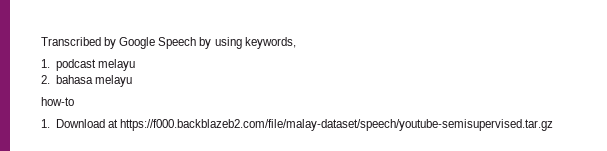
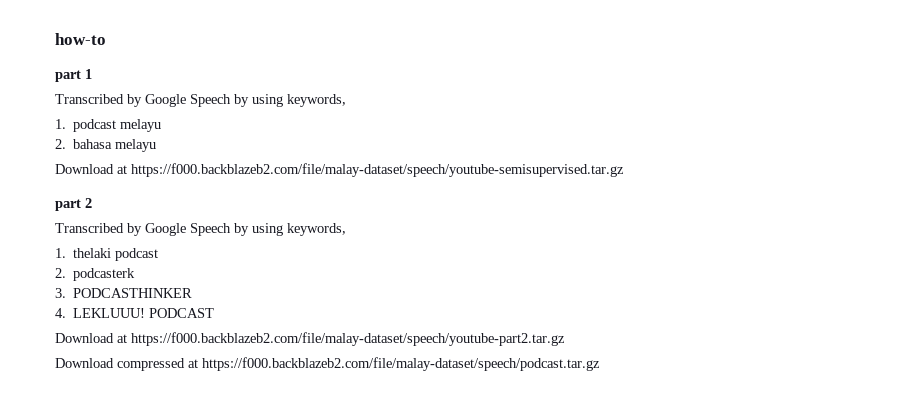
+ how-to
+ part 1
- how-to
- 1. Download at https://f000.backblazeb2.com/file/malay-dataset/speech/youtube-semisupervised.tar.gz
+ Download at https://f000.backblazeb2.com/file/malay-dataset/speech/youtube-semisupervised.tar.gz
+ part 2
+ Transcribed by Google Speech by using keywords,
+ 1. thelaki podcast
+ 2. podcasterk
+ 3. PODCASTHINKER
+ 4. LEKLUUU! PODCAST
+ Download at https://f000.backblazeb2.com/file/malay-dataset/speech/youtube-part2.tar.gz
+ Download compressed at https://f000.backblazeb2.com/file/malay-dataset/speech/podcast.tar.gz

